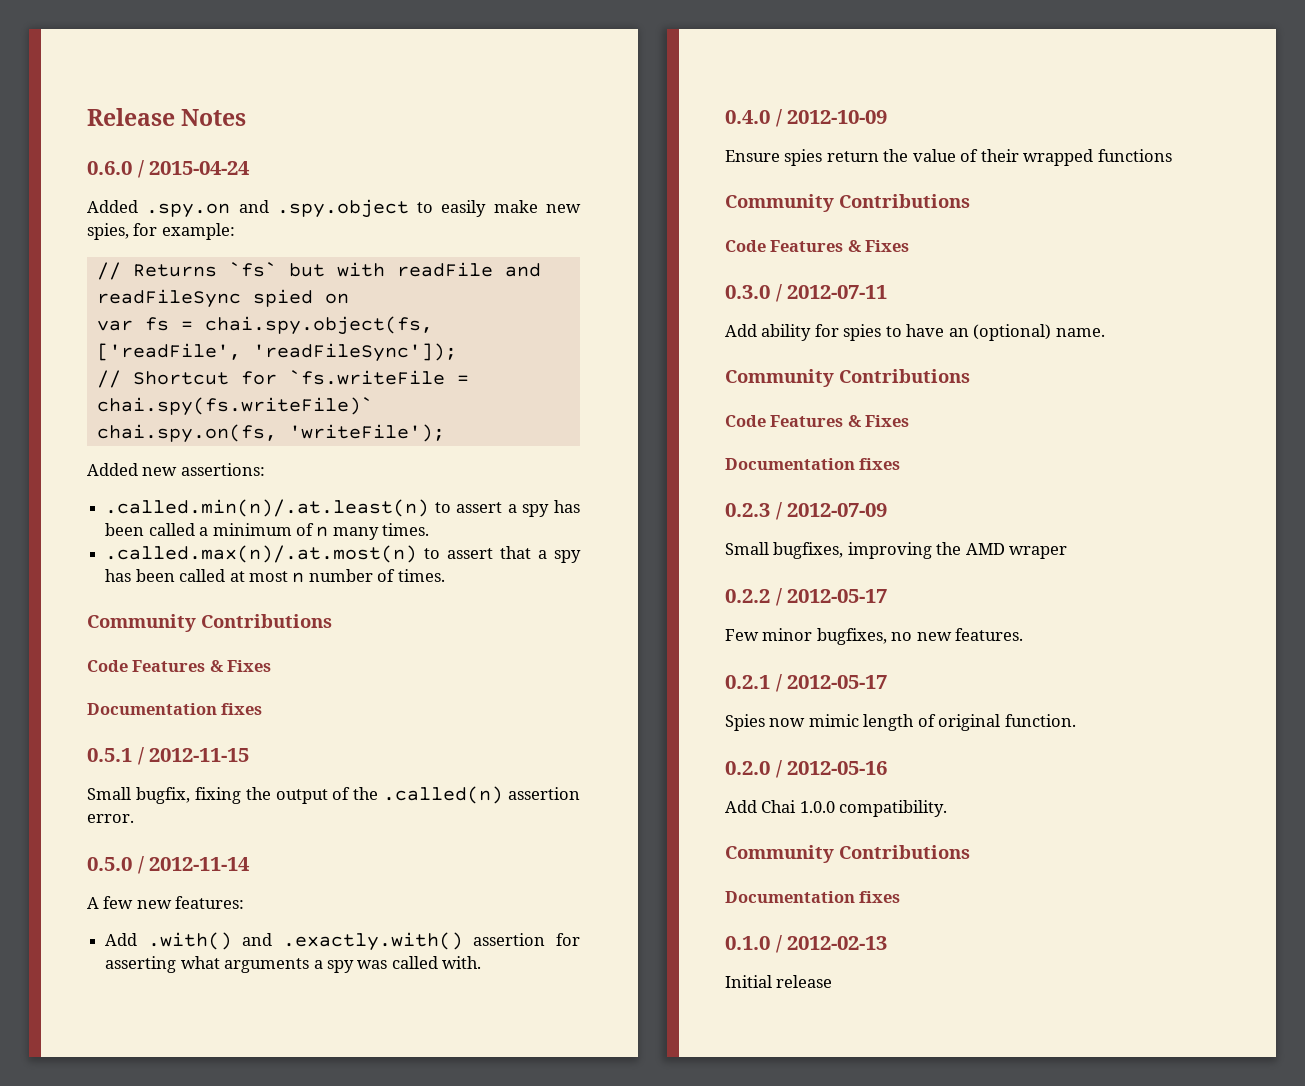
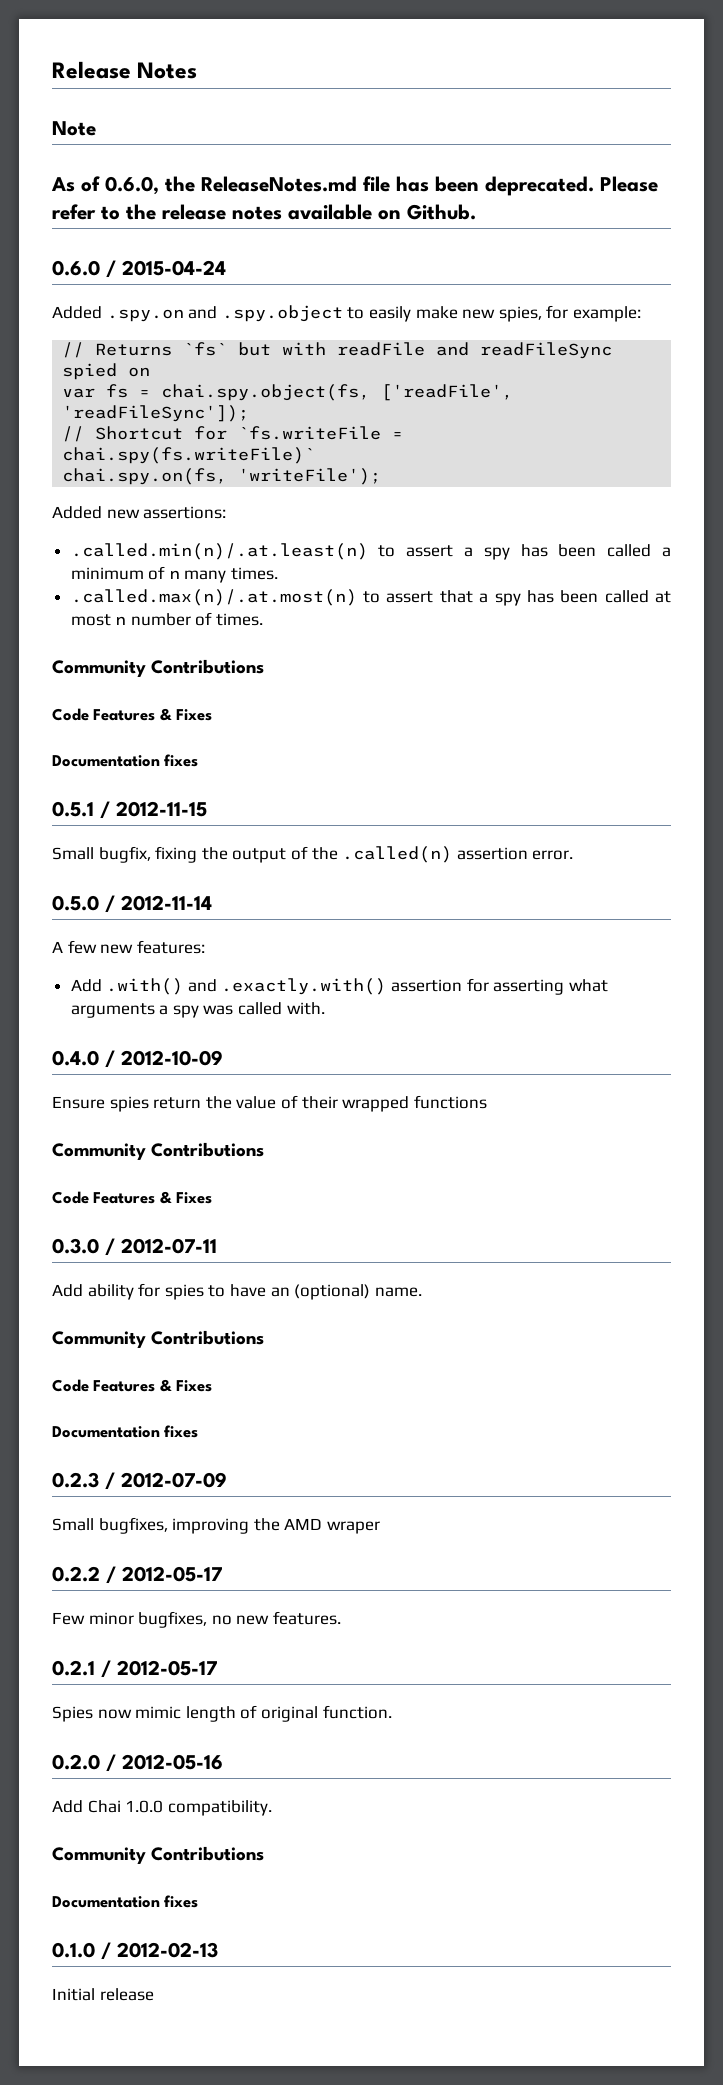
+ Note
+ As of 0.6.0, the ReleaseNotes.md file has been deprecated. Please refer to the release notes available on Github.

